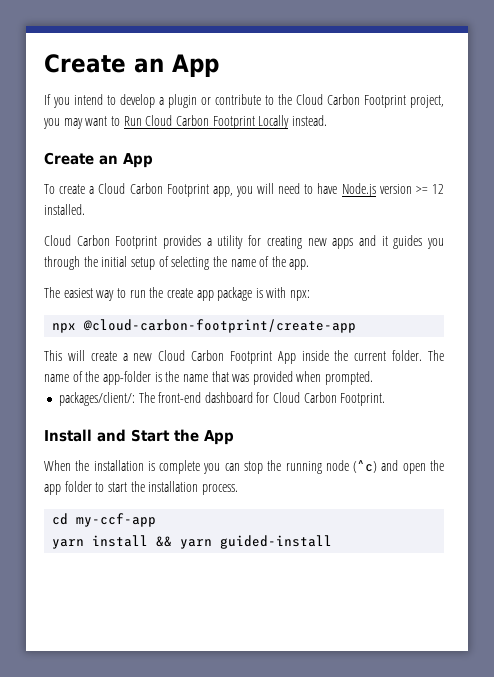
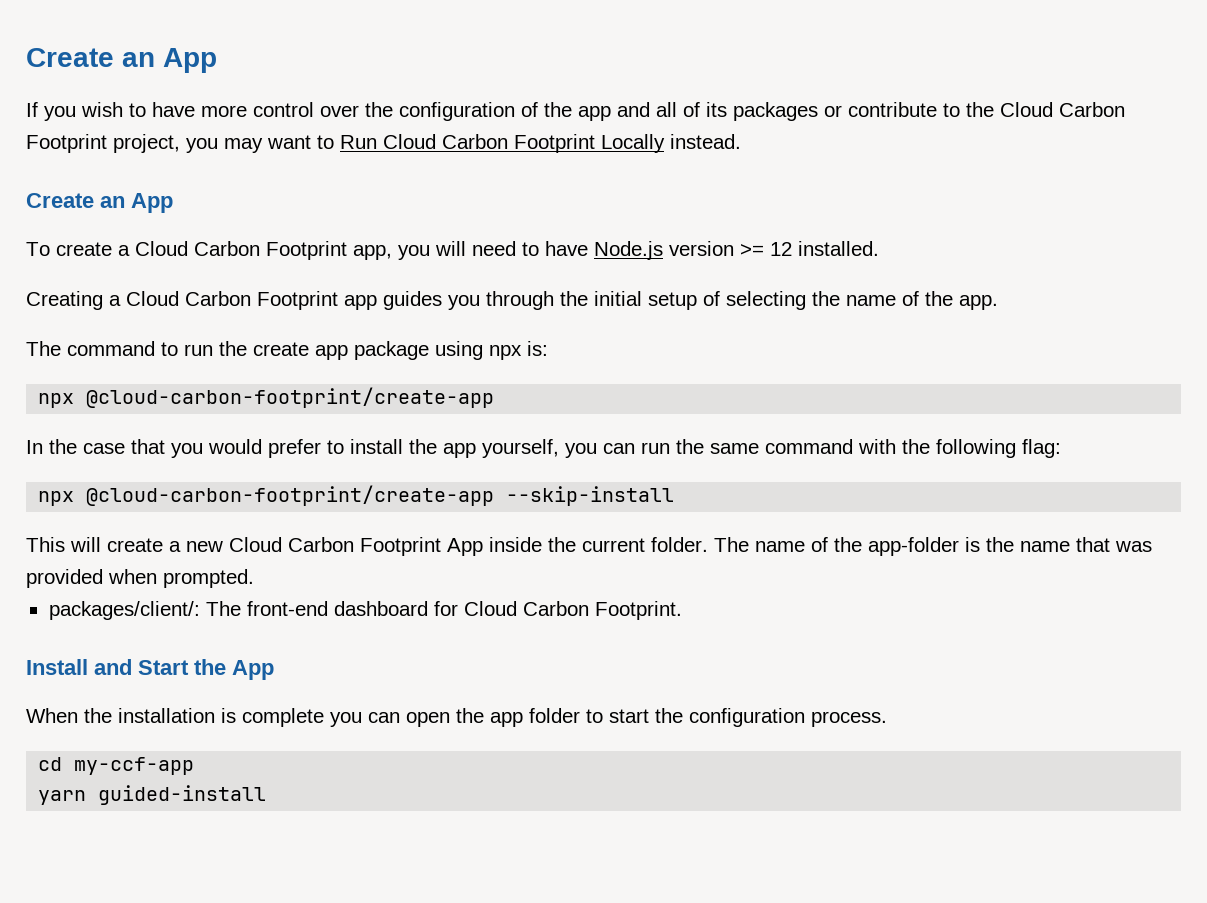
- If you intend to develop a plugin or contribute to the Cloud Carbon Footprint project, you may want to Run Cloud Carbon Footprint Locally instead.
+ If you wish to have more control over the configuration of the app and all of its packages or contribute to the Cloud Carbon Footprint project, you may want to Run Cloud Carbon Footprint Locally instead.
- Cloud Carbon Footprint provides a utility for creating new apps and it guides you through the initial setup of selecting the name of the app.
+ Creating a Cloud Carbon Footprint app guides you through the initial setup of selecting the name of the app.
- The easiest way to run the create app package is with npx:
+ The command to run the create app package using npx is:
  npx @cloud-carbon-footprint/create-app
+ In the case that you would prefer to install the app yourself, you can run the same command with the following flag:
+ npx @cloud-carbon-footprint/create-app --skip-install
- When the installation is complete you can stop the running node (^c) and open the app folder to start the installation process.
+ When the installation is complete you can open the app folder to start the configuration process.
- yarn install && yarn guided-install
+ yarn guided-install

